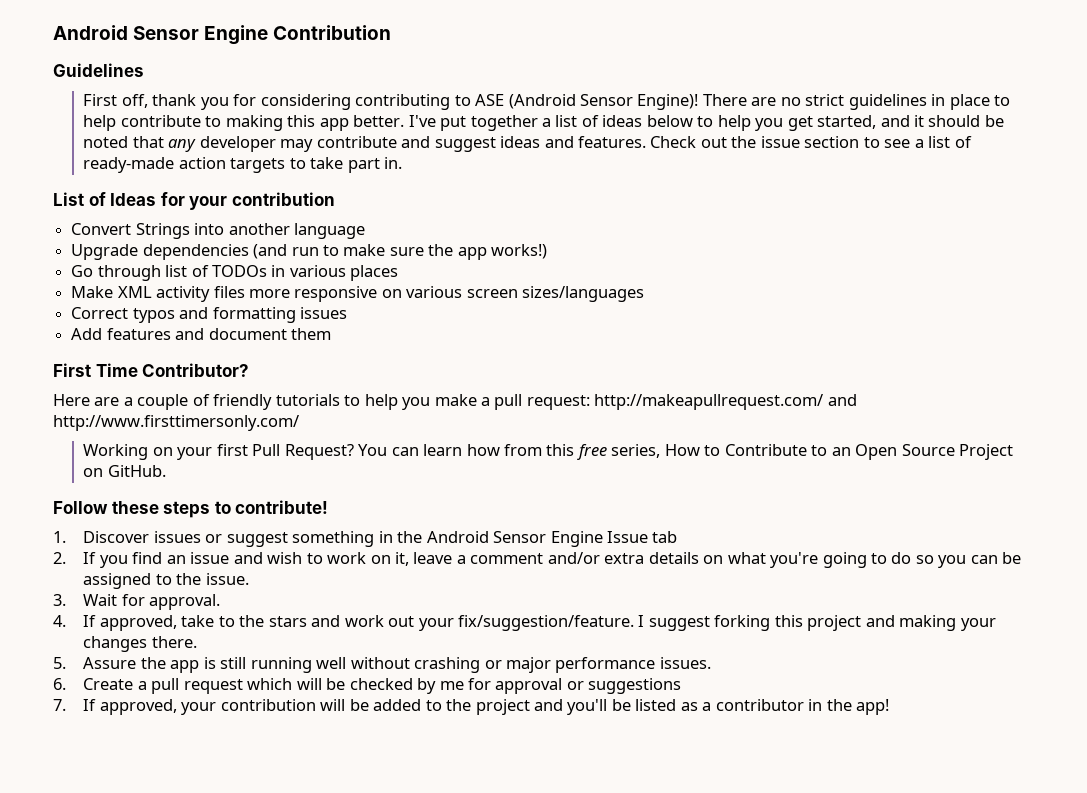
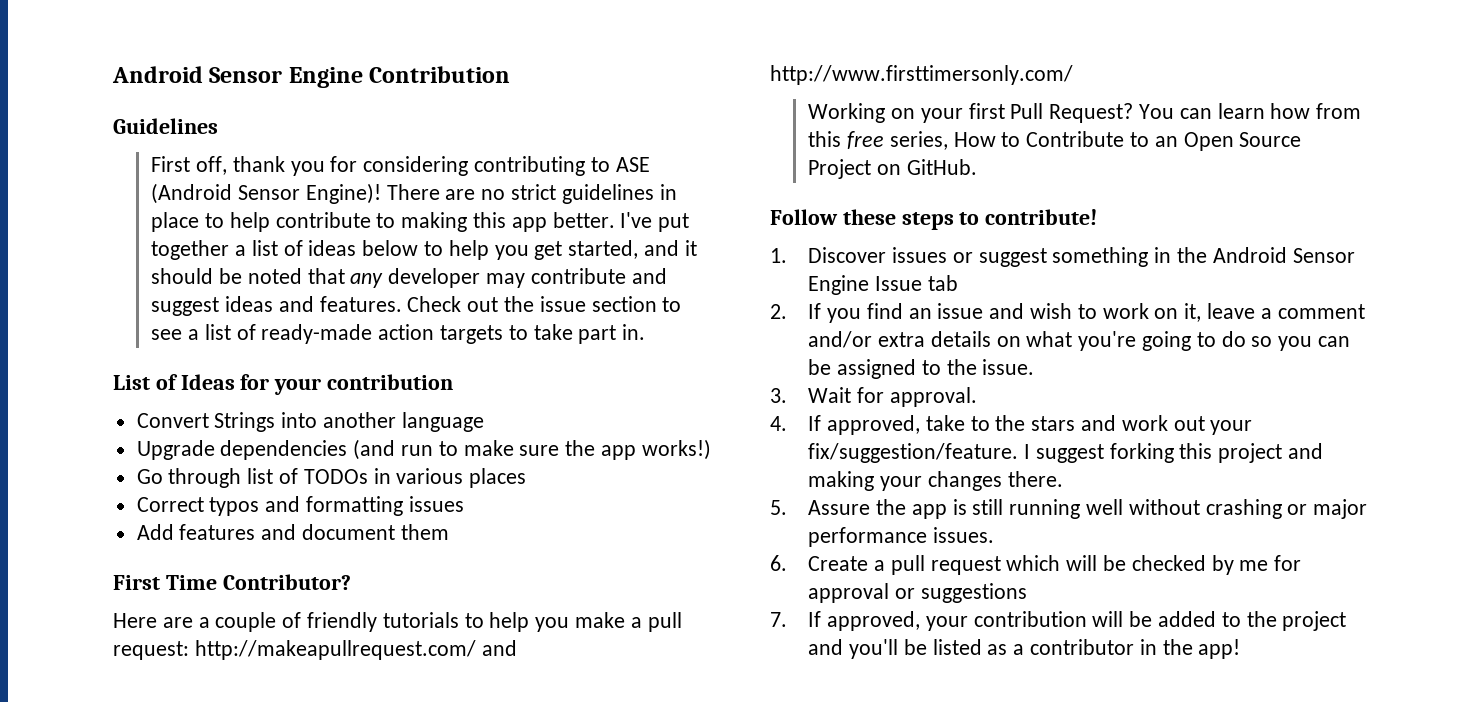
- Make XML activity files more responsive on various screen sizes/languages

